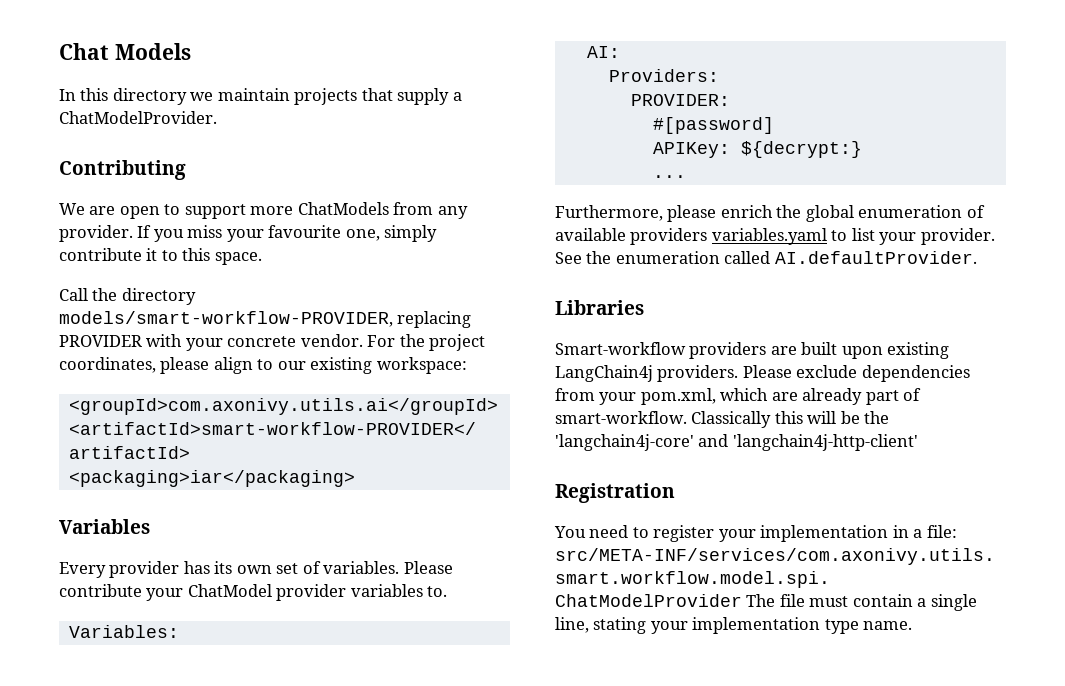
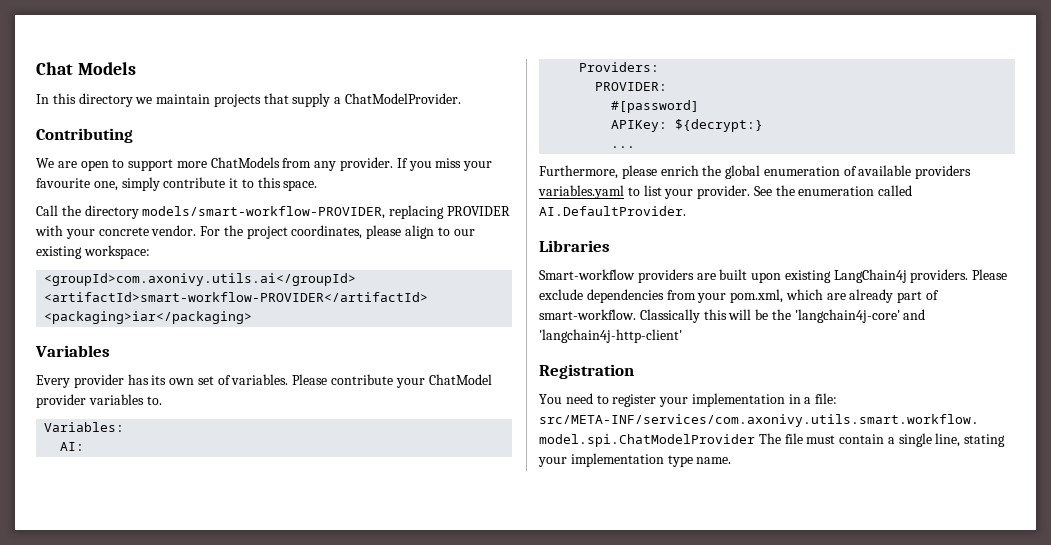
- See the enumeration called AI.defaultProvider.
+ See the enumeration called AI.DefaultProvider.

